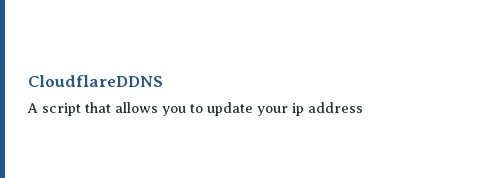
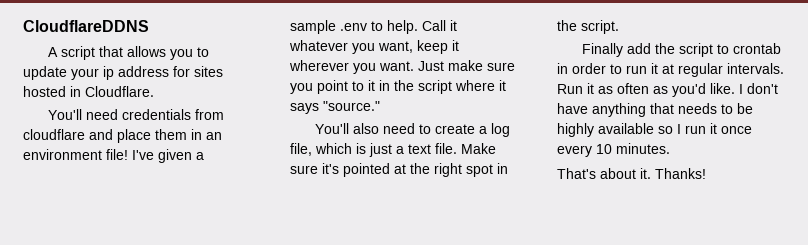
- A script that allows you to update your ip address
+ A script that allows you to update your ip address for sites hosted in Cloudflare.
+ You'll need credentials from cloudflare and place them in an environment file! I've given a sample .env to help. Call it whatever you want, keep it wherever you want. Just make sure you point to it in the script where it says "source."
+ You'll also need to create a log file, which is just a text file. Make sure it's pointed at the right spot in the script.
+ Finally add the script to crontab in order to run it at regular intervals. Run it as often as you'd like. I don't have anything that needs to be highly available so I run it once every 10 minutes.
+ That's about it. Thanks!

